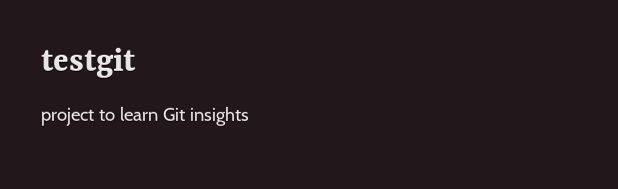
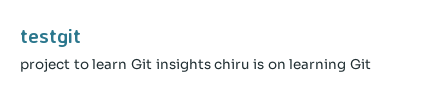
- project to learn Git insights
+ project to learn Git insights chiru is on learning Git

